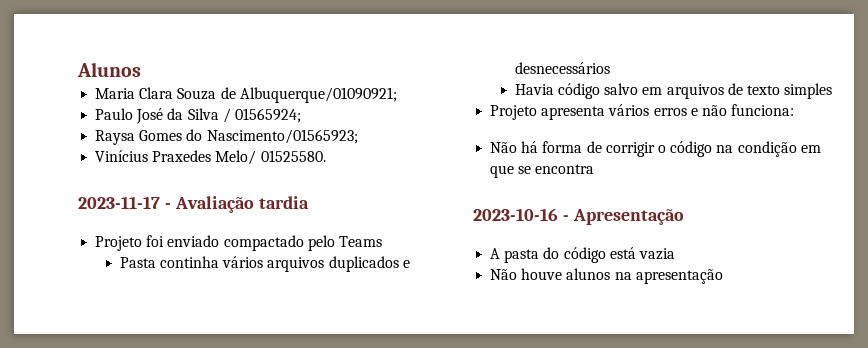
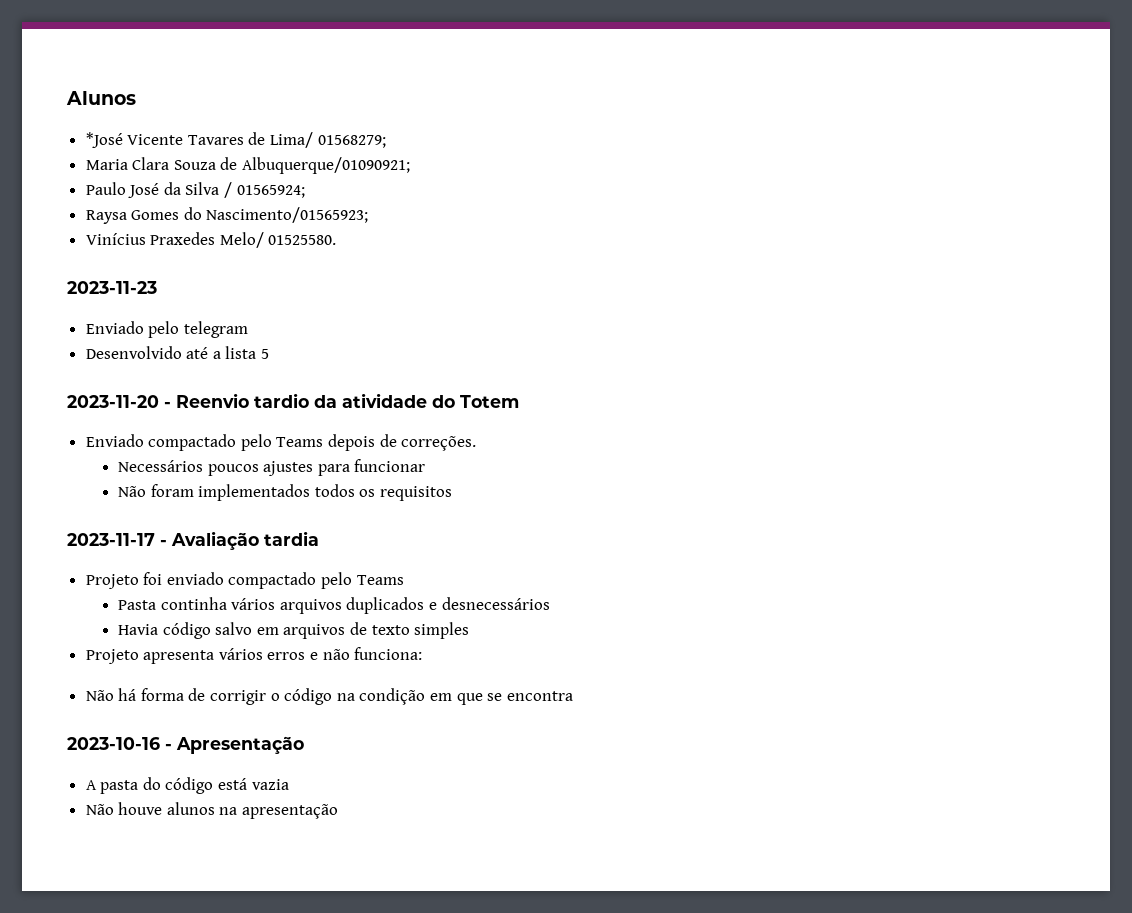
+ *José Vicente Tavares de Lima/ 01568279;
+ 2023-11-23
+ Enviado pelo telegram
+ Desenvolvido até a lista 5
+ 2023-11-20 - Reenvio tardio da atividade do Totem
+ Enviado compactado pelo Teams depois de correções.
+ Necessários poucos ajustes para funcionar
+ Não foram implementados todos os requisitos

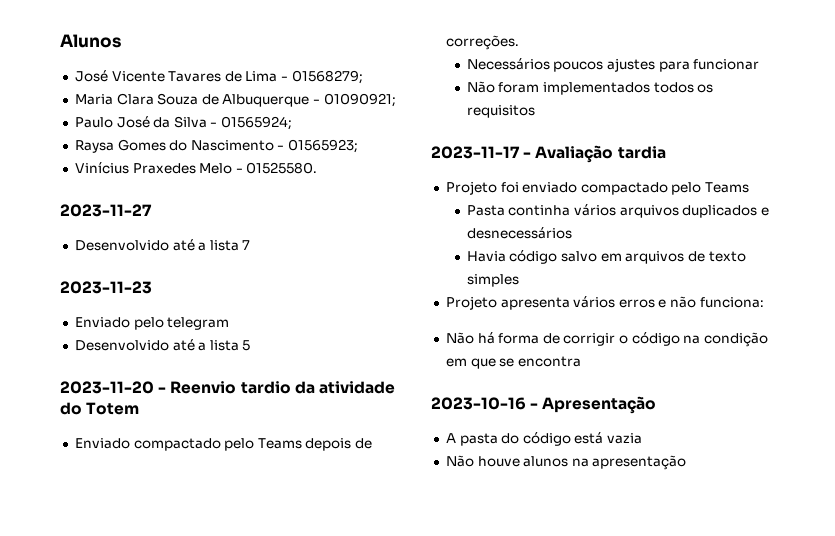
- *José Vicente Tavares de Lima/ 01568279;
+ José Vicente Tavares de Lima - 01568279;
- Maria Clara Souza de Albuquerque/01090921;
+ Maria Clara Souza de Albuquerque - 01090921;
- Paulo José da Silva / 01565924;
+ Paulo José da Silva - 01565924;
- Raysa Gomes do Nascimento/01565923;
+ Raysa Gomes do Nascimento - 01565923;
- Vinícius Praxedes Melo/ 01525580.
+ Vinícius Praxedes Melo - 01525580.
+ 2023-11-27
+ Desenvolvido até a lista 7

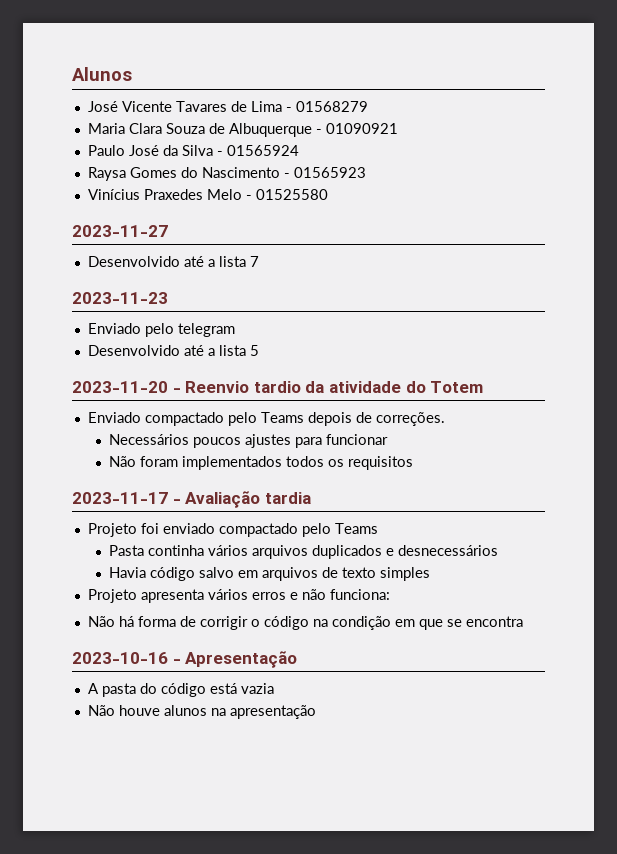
- José Vicente Tavares de Lima - 01568279;
+ José Vicente Tavares de Lima - 01568279
- Maria Clara Souza de Albuquerque - 01090921;
+ Maria Clara Souza de Albuquerque - 01090921
- Paulo José da Silva - 01565924;
+ Paulo José da Silva - 01565924
- Raysa Gomes do Nascimento - 01565923;
+ Raysa Gomes do Nascimento - 01565923
- Vinícius Praxedes Melo - 01525580.
+ Vinícius Praxedes Melo - 01525580

